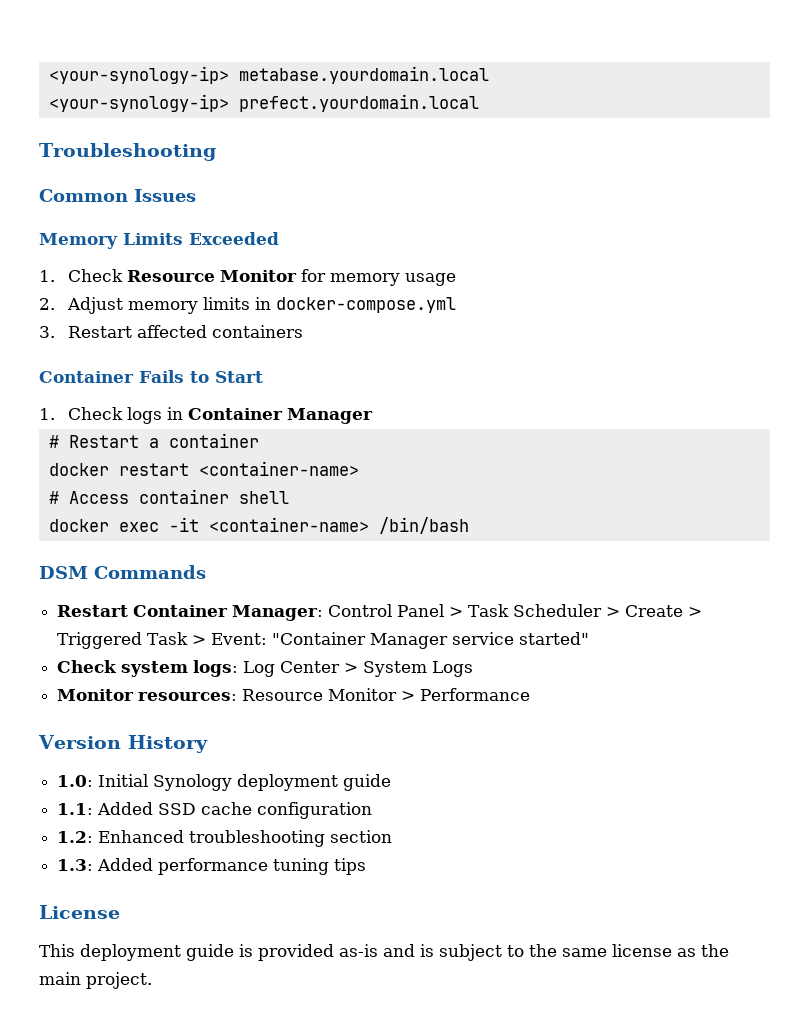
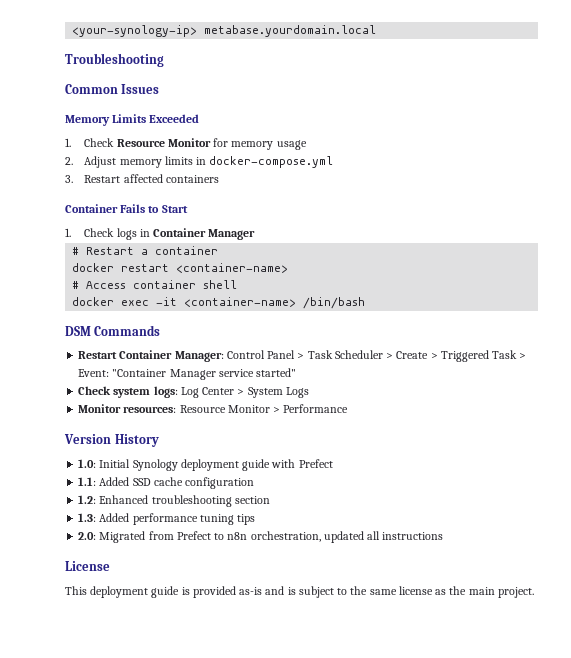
- <your-synology-ip> prefect.yourdomain.local
- 1.0: Initial Synology deployment guide
+ 1.0: Initial Synology deployment guide with Prefect
+ 2.0: Migrated from Prefect to n8n orchestration, updated all instructions

